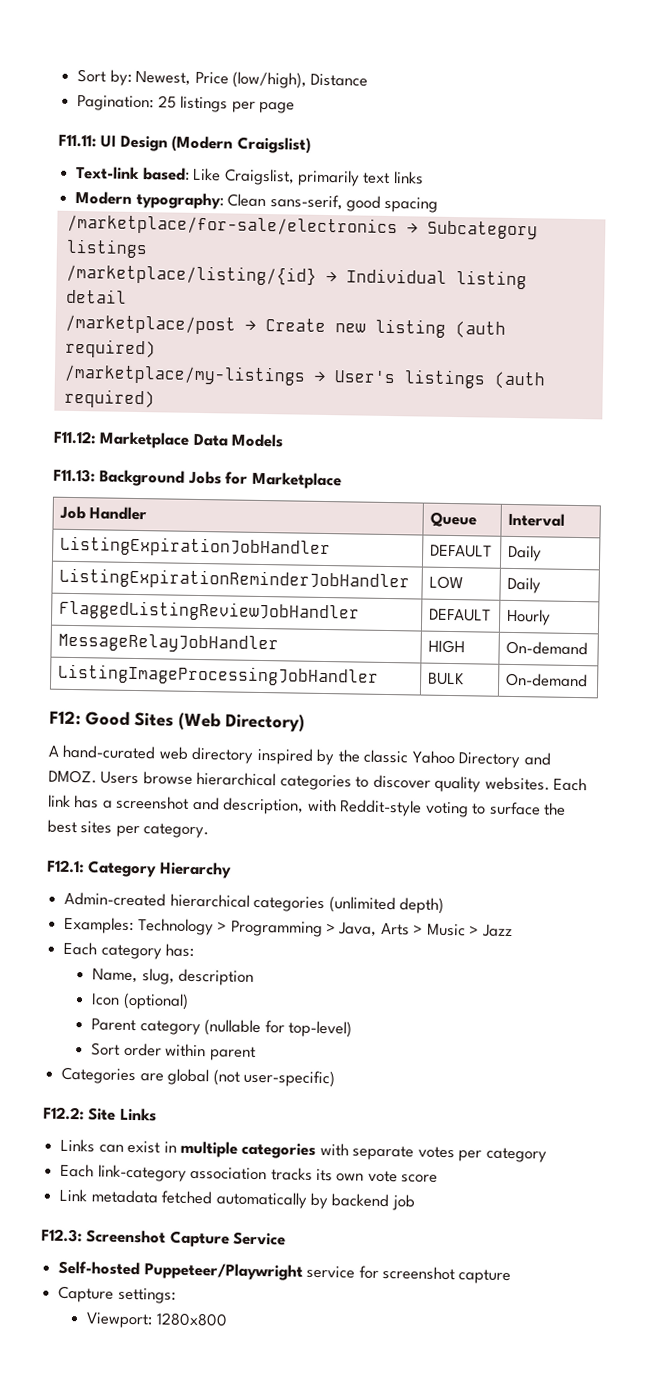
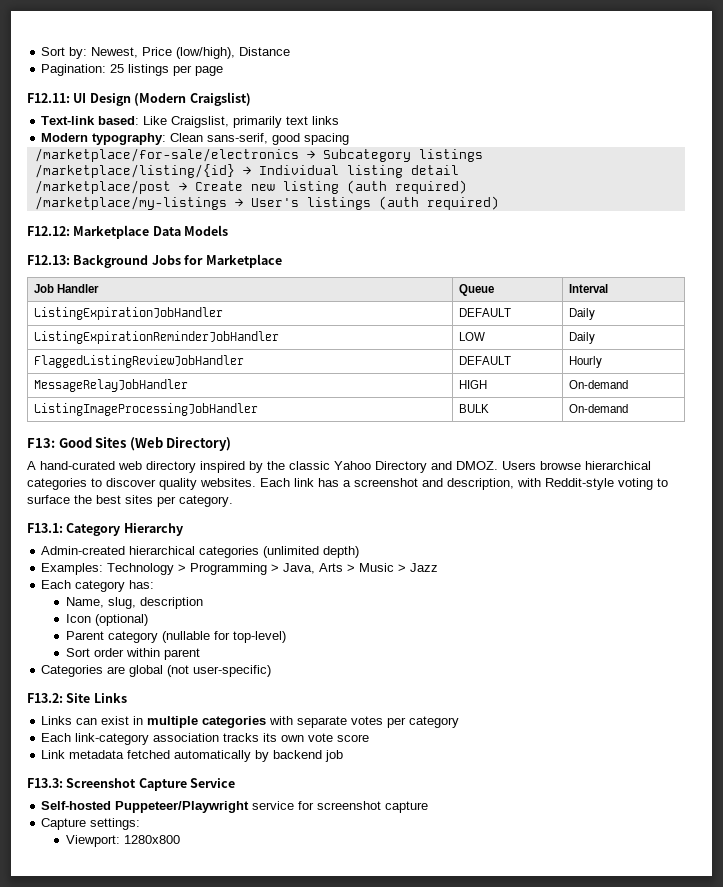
- F11.11: UI Design (Modern Craigslist)
+ F12.11: UI Design (Modern Craigslist)
- F11.12: Marketplace Data Models
+ F12.12: Marketplace Data Models
- F11.13: Background Jobs for Marketplace
+ F12.13: Background Jobs for Marketplace
- F12: Good Sites (Web Directory)
+ F13: Good Sites (Web Directory)
- F12.1: Category Hierarchy
+ F13.1: Category Hierarchy
- F12.2: Site Links
+ F13.2: Site Links
- F12.3: Screenshot Capture Service
+ F13.3: Screenshot Capture Service

